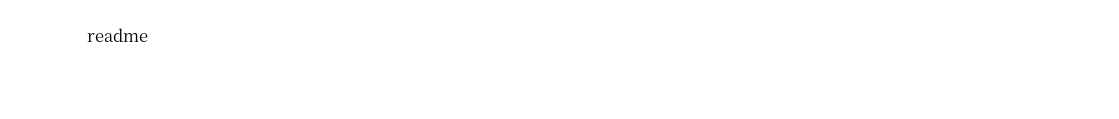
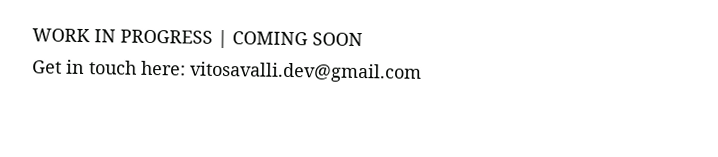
- readme
+ WORK IN PROGRESS | COMING SOON
+ Get in touch here: vitosavalli.dev@gmail.com

